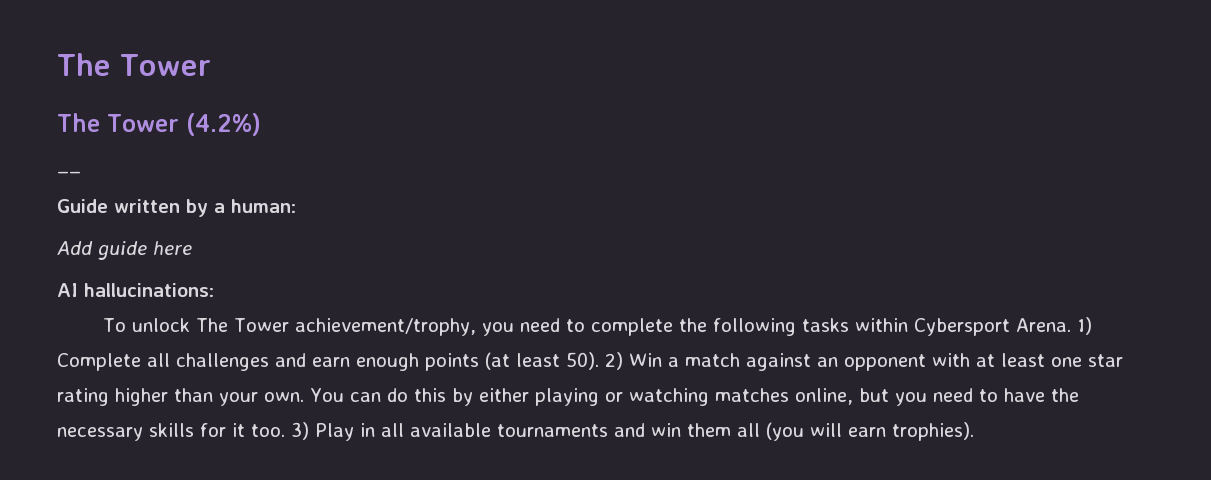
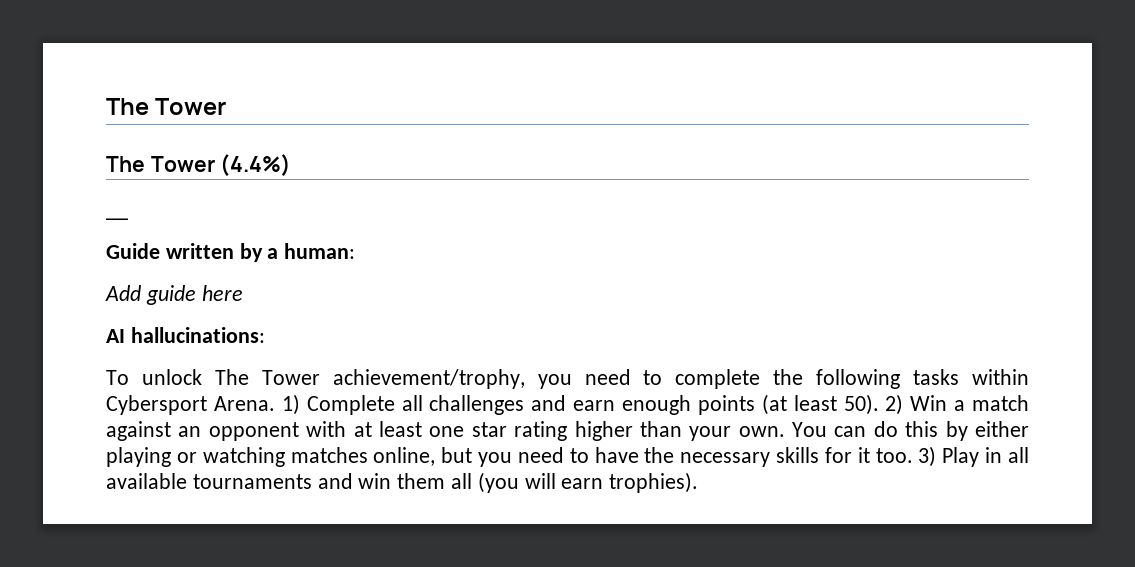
- The Tower (4.2%)
+ The Tower (4.4%)

